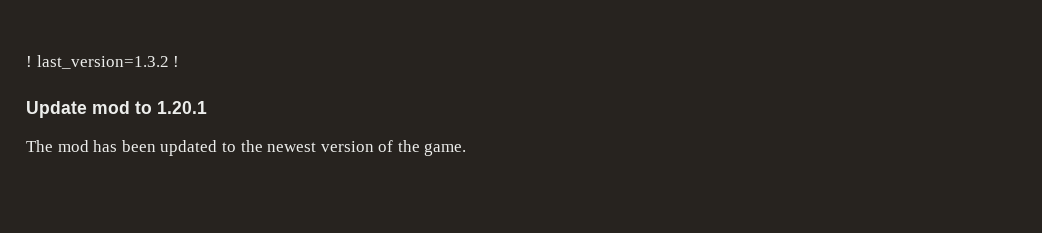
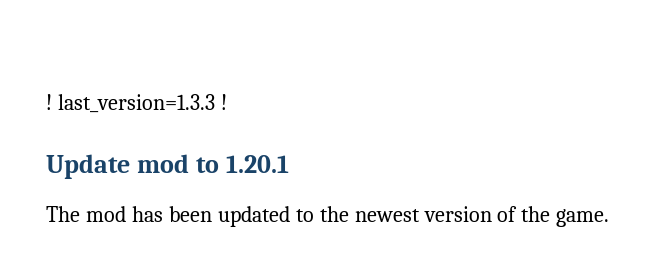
- ! last_version=1.3.2 !
+ ! last_version=1.3.3 !

